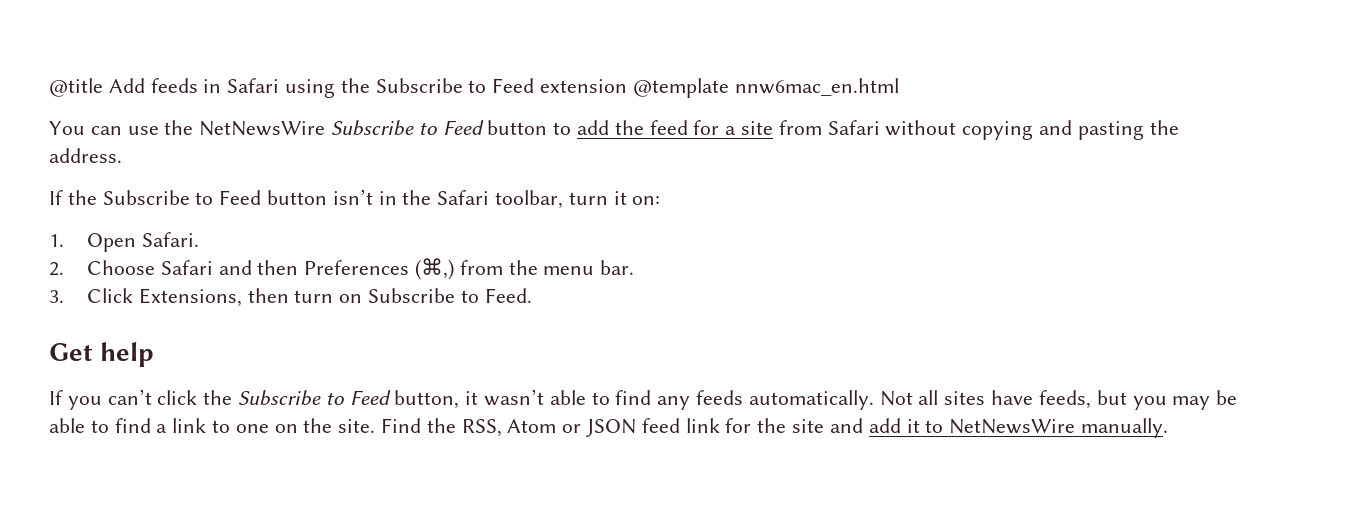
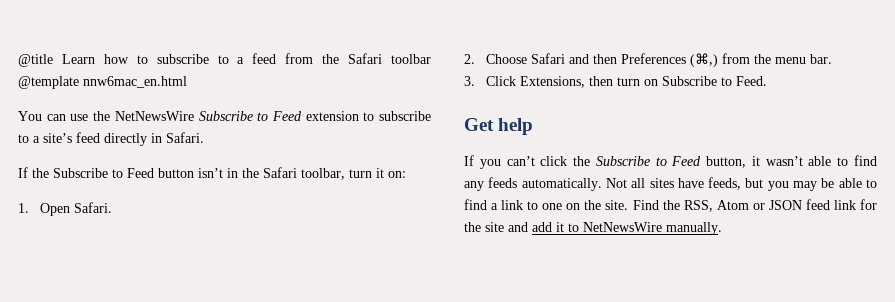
- @title Add feeds in Safari using the Subscribe to Feed extension @template nnw6mac_en.html
+ @title Learn how to subscribe to a feed from the Safari toolbar @template nnw6mac_en.html
- You can use the NetNewsWire Subscribe to Feed button to add the feed for a site from Safari without copying and pasting the address.
+ You can use the NetNewsWire Subscribe to Feed extension to subscribe to a site’s feed directly in Safari.

